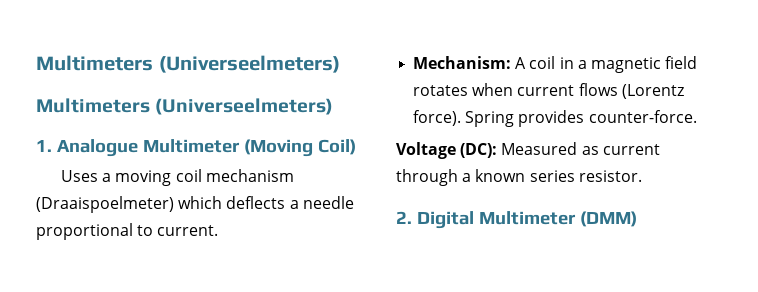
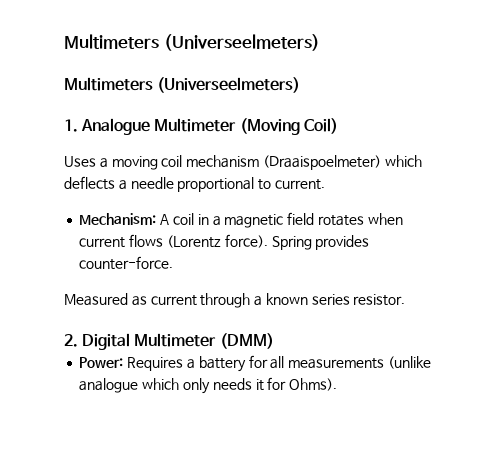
- Voltage (DC): Measured as current through a known series resistor.
+ Measured as current through a known series resistor.
+ Power: Requires a battery for all measurements (unlike analogue which only needs it for Ohms).

